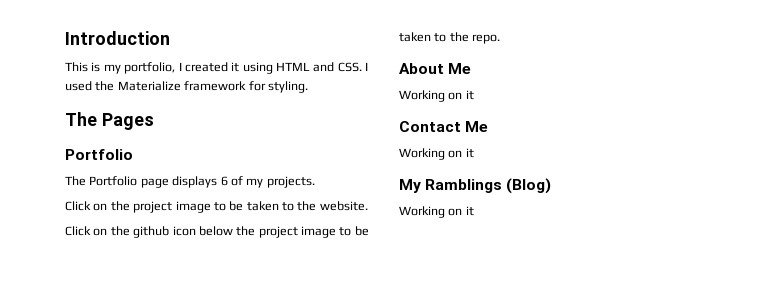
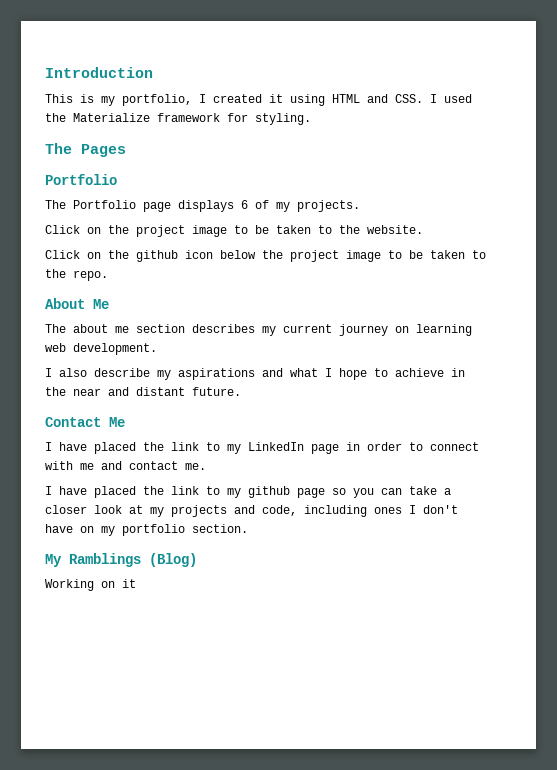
  About Me
- Working on it
+ The about me section describes my current journey on learning web development.
+ I also describe my aspirations and what I hope to achieve in the near and distant future.
  Contact Me
- Working on it
+ I have placed the link to my LinkedIn page in order to connect with me and contact me.
+ I have placed the link to my github page so you can take a closer look at my projects and code, including ones I don't have on my portfolio section.

